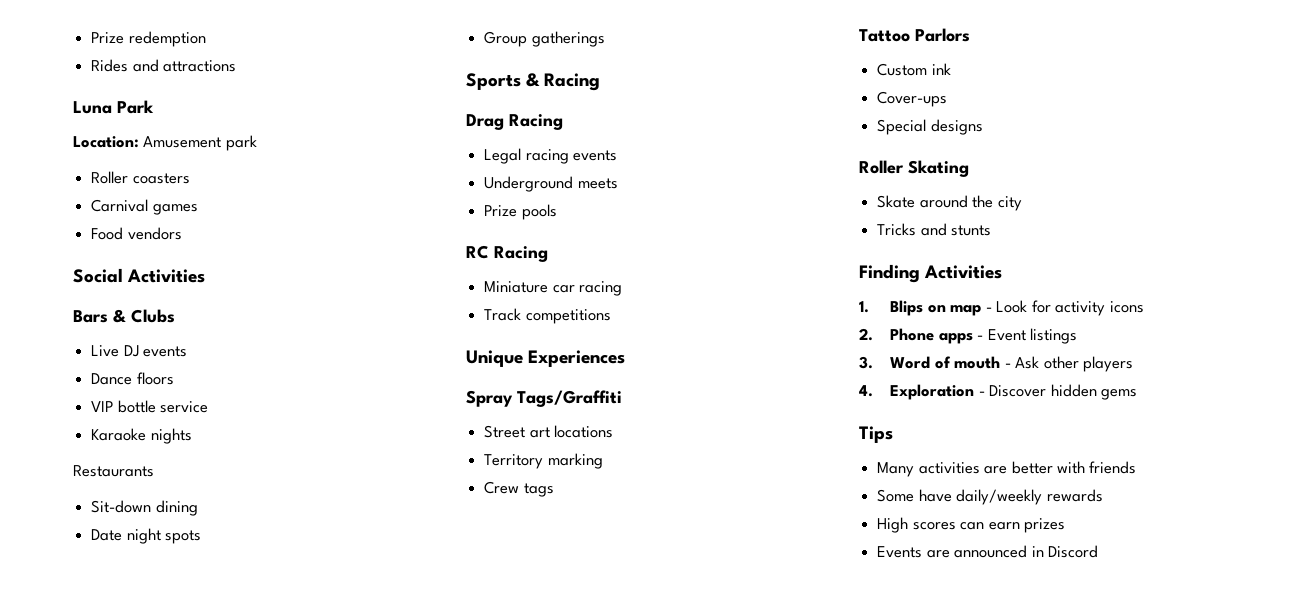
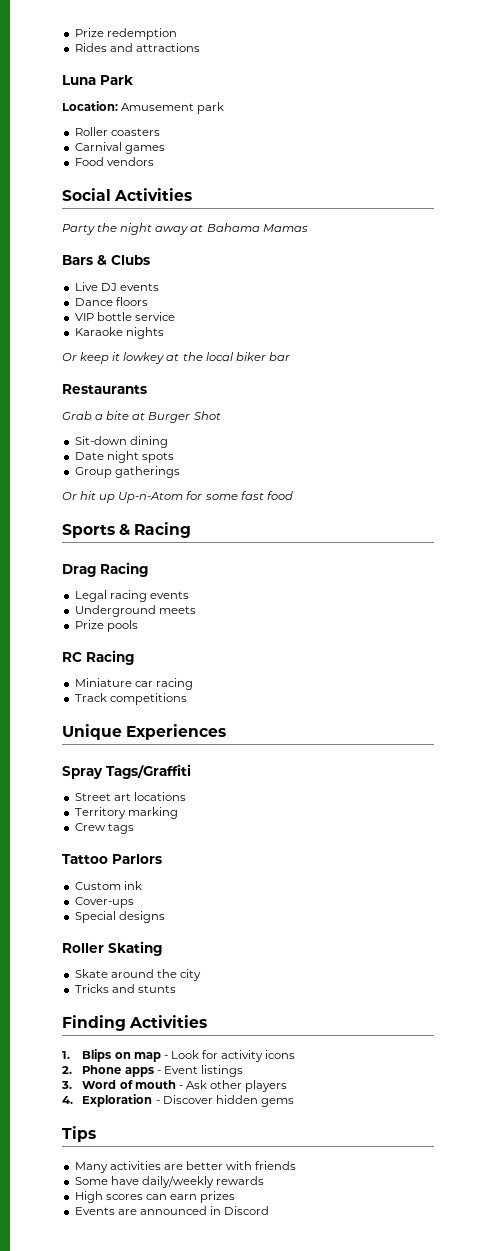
+ Party the night away at Bahama Mamas
+ Or keep it lowkey at the local biker bar
  Restaurants
+ Grab a bite at Burger Shot
+ Or hit up Up-n-Atom for some fast food

